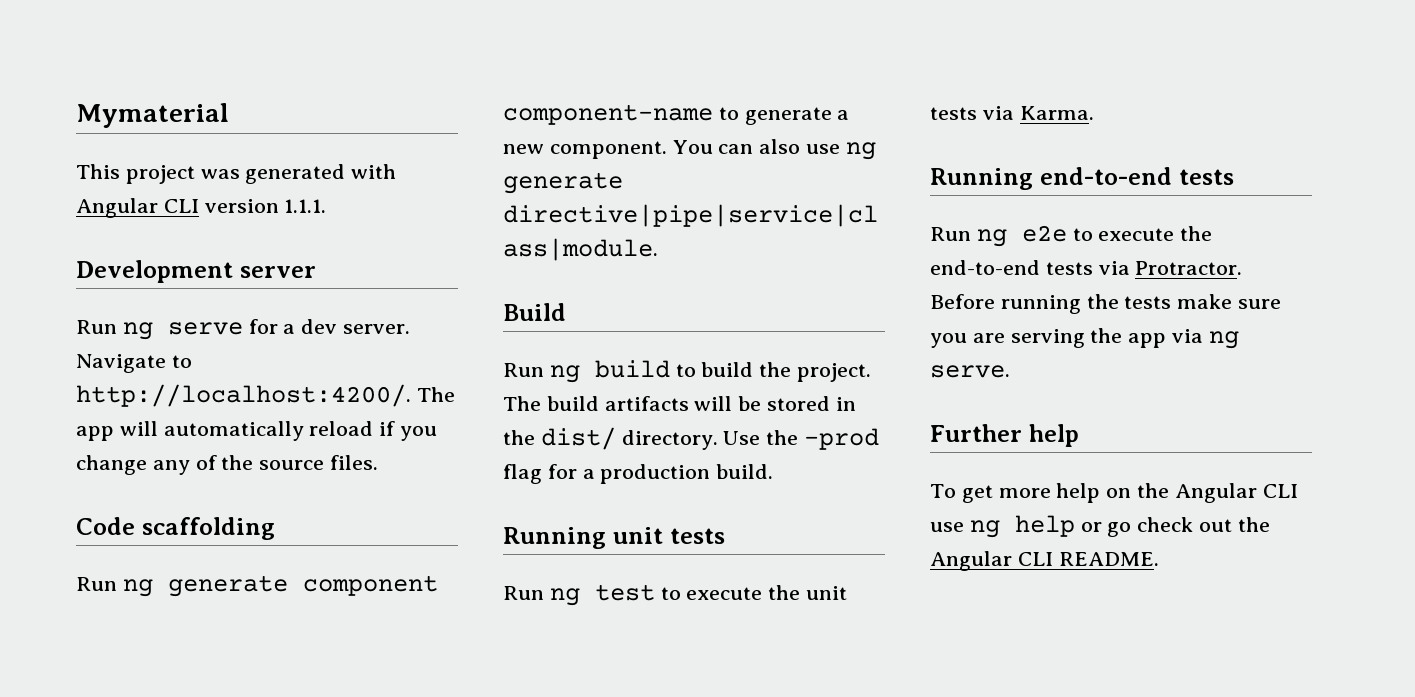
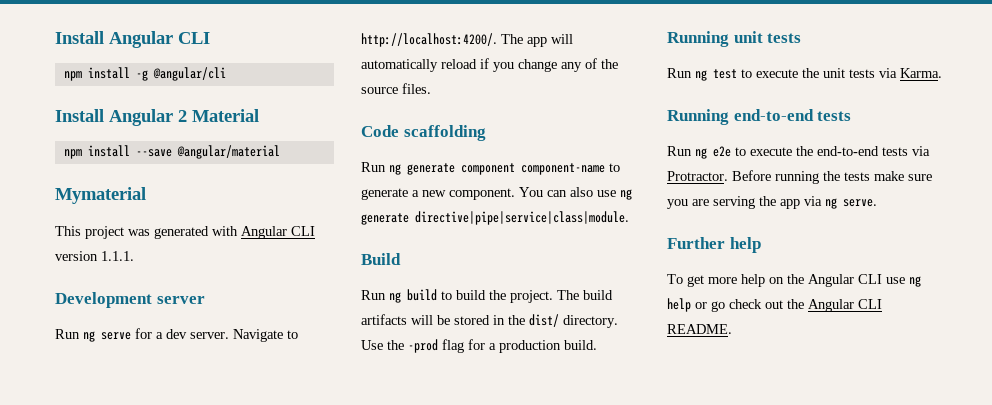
+ Install Angular CLI
+ npm install -g @angular/cli
+ Install Angular 2 Material
+ npm install --save @angular/material

